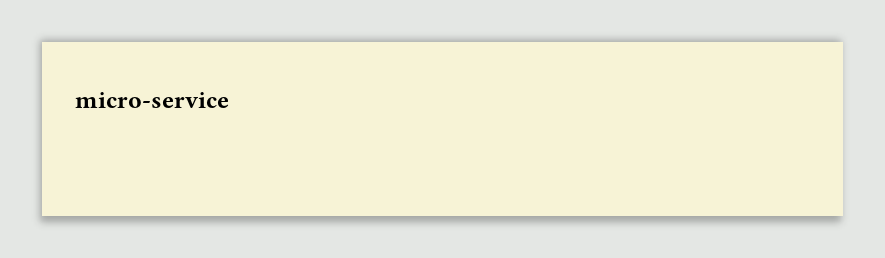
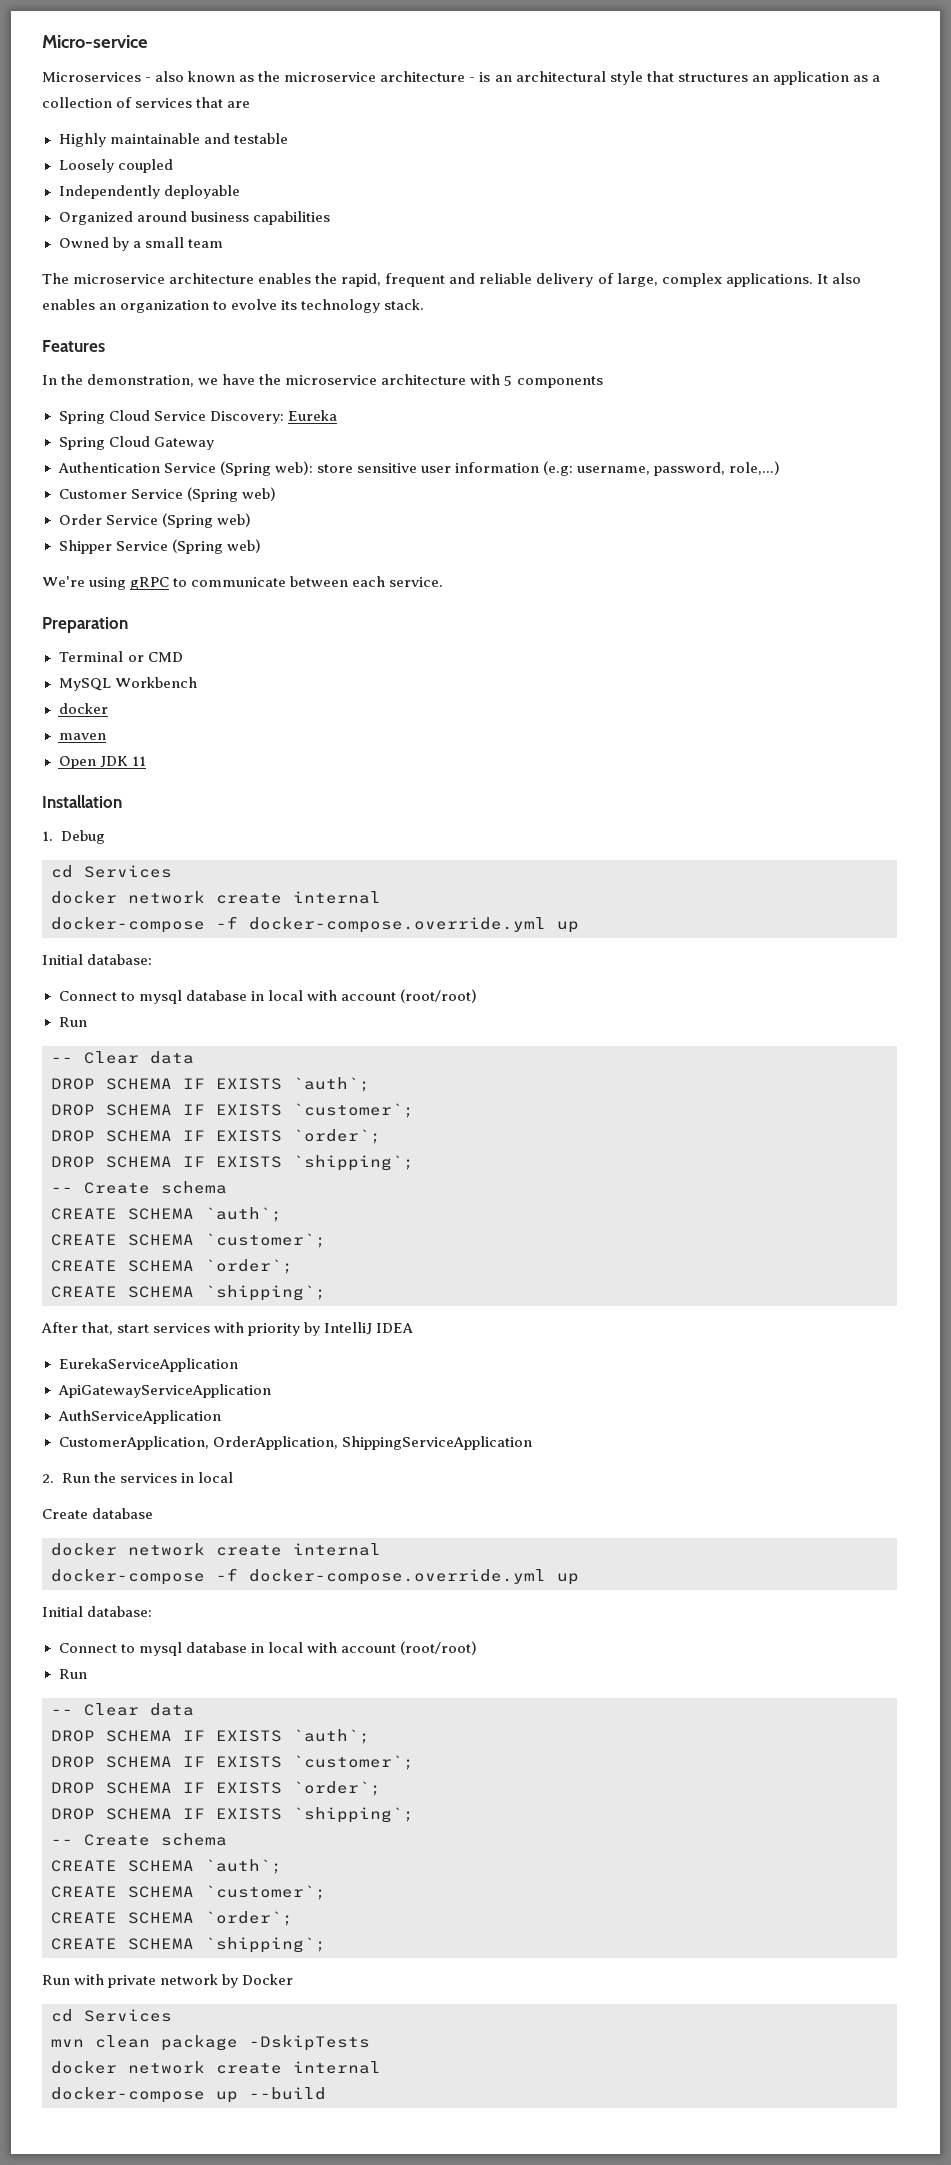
- micro-service
+ Micro-service
+ Microservices - also known as the microservice architecture - is an architectural style that structures an application as a collection of services that are
+ Highly maintainable and testable
+ Loosely coupled
+ Independently deployable
+ Organized around business capabilities
+ Owned by a small team
+ The microservice architecture enables the rapid, frequent and reliable delivery of large, complex applications. It also enables an organization to evolve its technology stack.
+ Features
+ In the demonstration, we have the microservice architecture with 5 components
+ Spring Cloud Service Discovery: Eureka
+ Spring Cloud Gateway
+ Authentication Service (Spring web): store sensitive user information (e.g: username, password, role,...)
+ Customer Service (Spring web)
+ Order Service (Spring web)
+ Shipper Service (Spring web)
+ We're using gRPC to communicate between each service.
+ Preparation
+ Terminal or CMD
+ MySQL Workbench
+ docker
+ maven
+ Open JDK 11
+ Installation
+ 1. Debug
+ cd Services
+ docker network create internal
+ docker-compose -f docker-compose.override.yml up
+ Initial database:
+ Connect to mysql database in local with account (root/root)
+ Run
+ -- Clear data
+ DROP SCHEMA IF EXISTS `auth`;
+ DROP SCHEMA IF EXISTS `customer`;
+ DROP SCHEMA IF EXISTS `order`;
+ DROP SCHEMA IF EXISTS `shipping`;
+ -- Create schema
+ CREATE SCHEMA `auth`;
+ CREATE SCHEMA `customer`;
+ CREATE SCHEMA `order`;
+ CREATE SCHEMA `shipping`;
+ After that, start services with priority by IntelliJ IDEA
+ EurekaServiceApplication
+ ApiGatewayServiceApplication
+ AuthServiceApplication
+ CustomerApplication, OrderApplication, ShippingServiceApplication
+ 2. Run the services in local
+ Create database
+ docker network create internal
+ docker-compose -f docker-compose.override.yml up
+ Initial database:
+ Connect to mysql database in local with account (root/root)
+ Run
+ -- Clear data
+ DROP SCHEMA IF EXISTS `auth`;
+ DROP SCHEMA IF EXISTS `customer`;
+ DROP SCHEMA IF EXISTS `order`;
+ DROP SCHEMA IF EXISTS `shipping`;
+ -- Create schema
+ CREATE SCHEMA `auth`;
+ CREATE SCHEMA `customer`;
+ CREATE SCHEMA `order`;
+ CREATE SCHEMA `shipping`;
+ Run with private network by Docker
+ cd Services
+ mvn clean package -DskipTests
+ docker network create internal
+ docker-compose up --build

